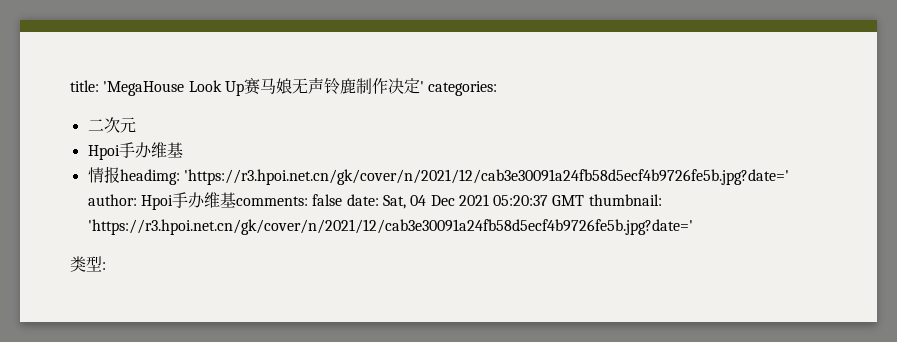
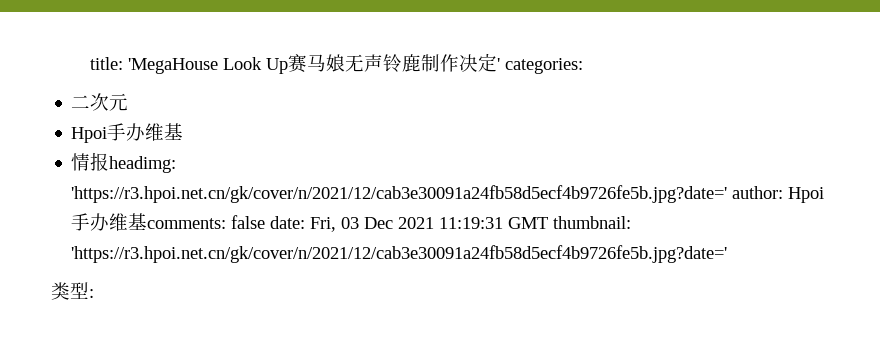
- 情报headimg: 'https://r3.hpoi.net.cn/gk/cover/n/2021/12/cab3e30091a24fb58d5ecf4b9726fe5b.jpg?date=' author: Hpoi手办维基comments: false date: Sat, 04 Dec 2021 05:20:37 GMT thumbnail: 'https://r3.hpoi.net.cn/gk/cover/n/2021/12/cab3e30091a24fb58d5ecf4b9726fe5b.jpg?date='
+ 情报headimg: 'https://r3.hpoi.net.cn/gk/cover/n/2021/12/cab3e30091a24fb58d5ecf4b9726fe5b.jpg?date=' author: Hpoi手办维基comments: false date: Fri, 03 Dec 2021 11:19:31 GMT thumbnail: 'https://r3.hpoi.net.cn/gk/cover/n/2021/12/cab3e30091a24fb58d5ecf4b9726fe5b.jpg?date='

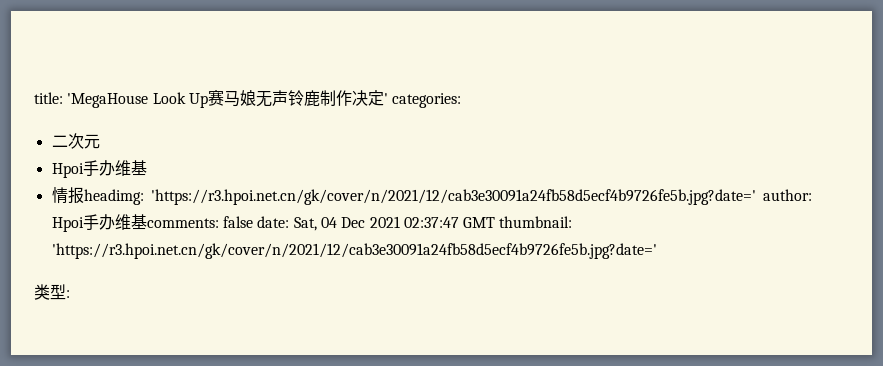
- 情报headimg: 'https://r3.hpoi.net.cn/gk/cover/n/2021/12/cab3e30091a24fb58d5ecf4b9726fe5b.jpg?date=' author: Hpoi手办维基comments: false date: Fri, 03 Dec 2021 11:19:31 GMT thumbnail: 'https://r3.hpoi.net.cn/gk/cover/n/2021/12/cab3e30091a24fb58d5ecf4b9726fe5b.jpg?date='
+ 情报headimg: 'https://r3.hpoi.net.cn/gk/cover/n/2021/12/cab3e30091a24fb58d5ecf4b9726fe5b.jpg?date=' author: Hpoi手办维基comments: false date: Sat, 04 Dec 2021 02:37:47 GMT thumbnail: 'https://r3.hpoi.net.cn/gk/cover/n/2021/12/cab3e30091a24fb58d5ecf4b9726fe5b.jpg?date='

